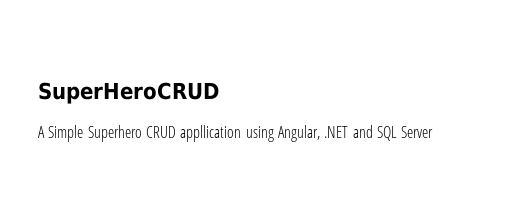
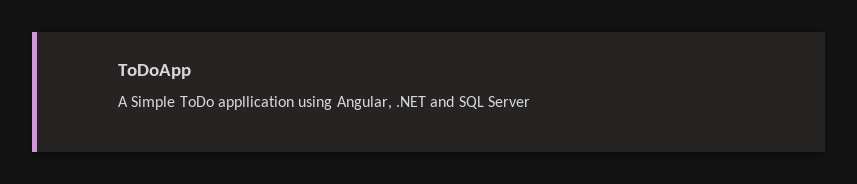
- SuperHeroCRUD
+ ToDoApp
- A Simple Superhero CRUD appllication using Angular, .NET and SQL Server
+ A Simple ToDo appllication using Angular, .NET and SQL Server

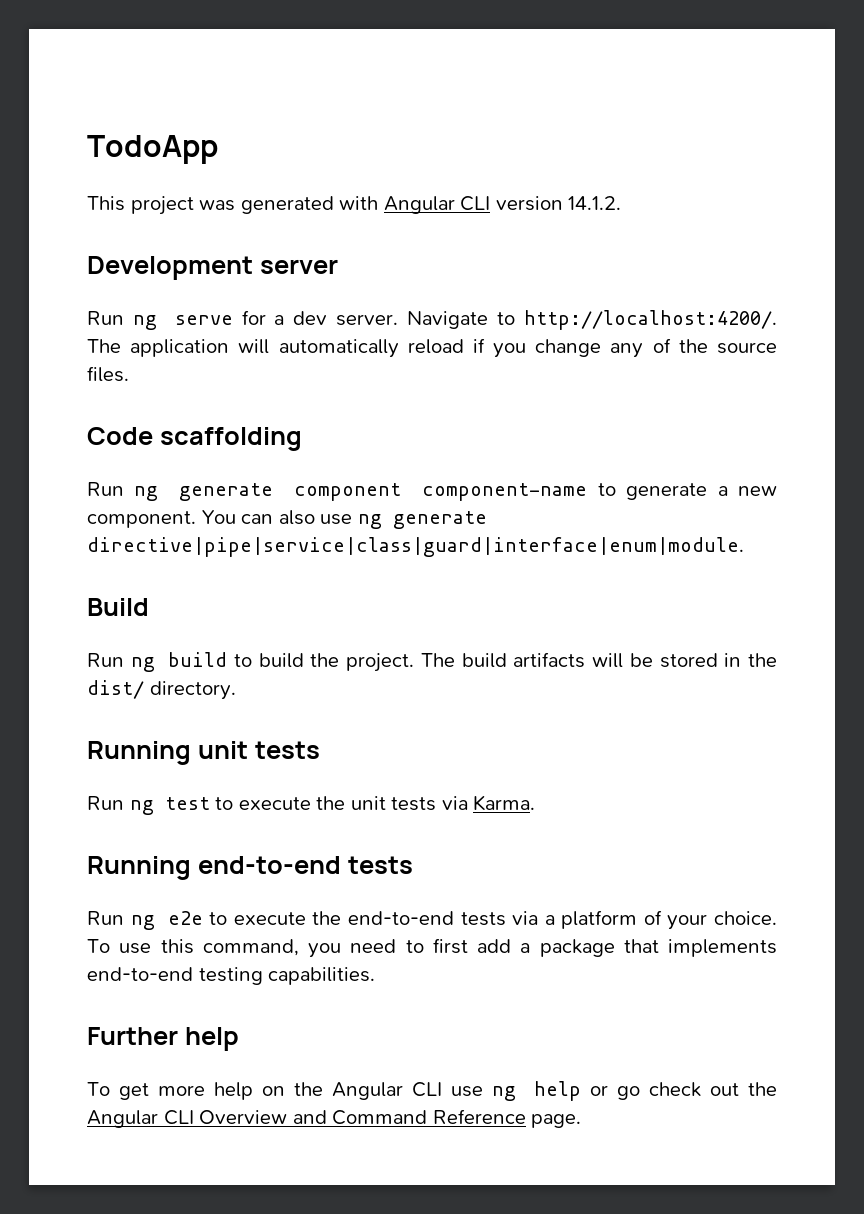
- ToDoApp
- A Simple ToDo appllication using Angular, .NET and SQL Server
+ TodoApp
+ This project was generated with Angular CLI version 14.1.2.
+ Development server
+ Run ng serve for a dev server. Navigate to http://localhost:4200/. The application will automatically reload if you change any of the source files.
+ Code scaffolding
+ Run ng generate component component-name to generate a new component. You can also use ng generate directive|pipe|service|class|guard|interface|enum|module.
+ Build
+ Run ng build to build the project. The build artifacts will be stored in the dist/ directory.
+ Running unit tests
+ Run ng test to execute the unit tests via Karma.
+ Running end-to-end tests
+ Run ng e2e to execute the end-to-end tests via a platform of your choice. To use this command, you need to first add a package that implements end-to-end testing capabilities.
+ Further help
+ To get more help on the Angular CLI use ng help or go check out the Angular CLI Overview and Command Reference page.

